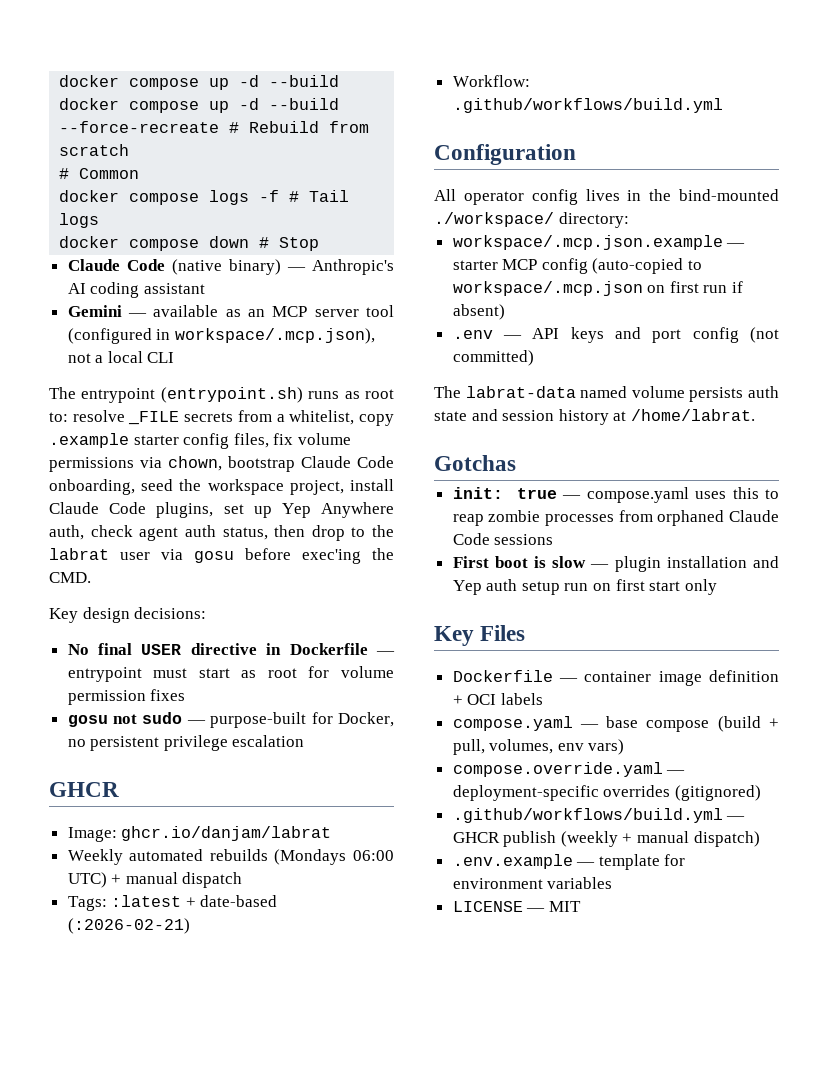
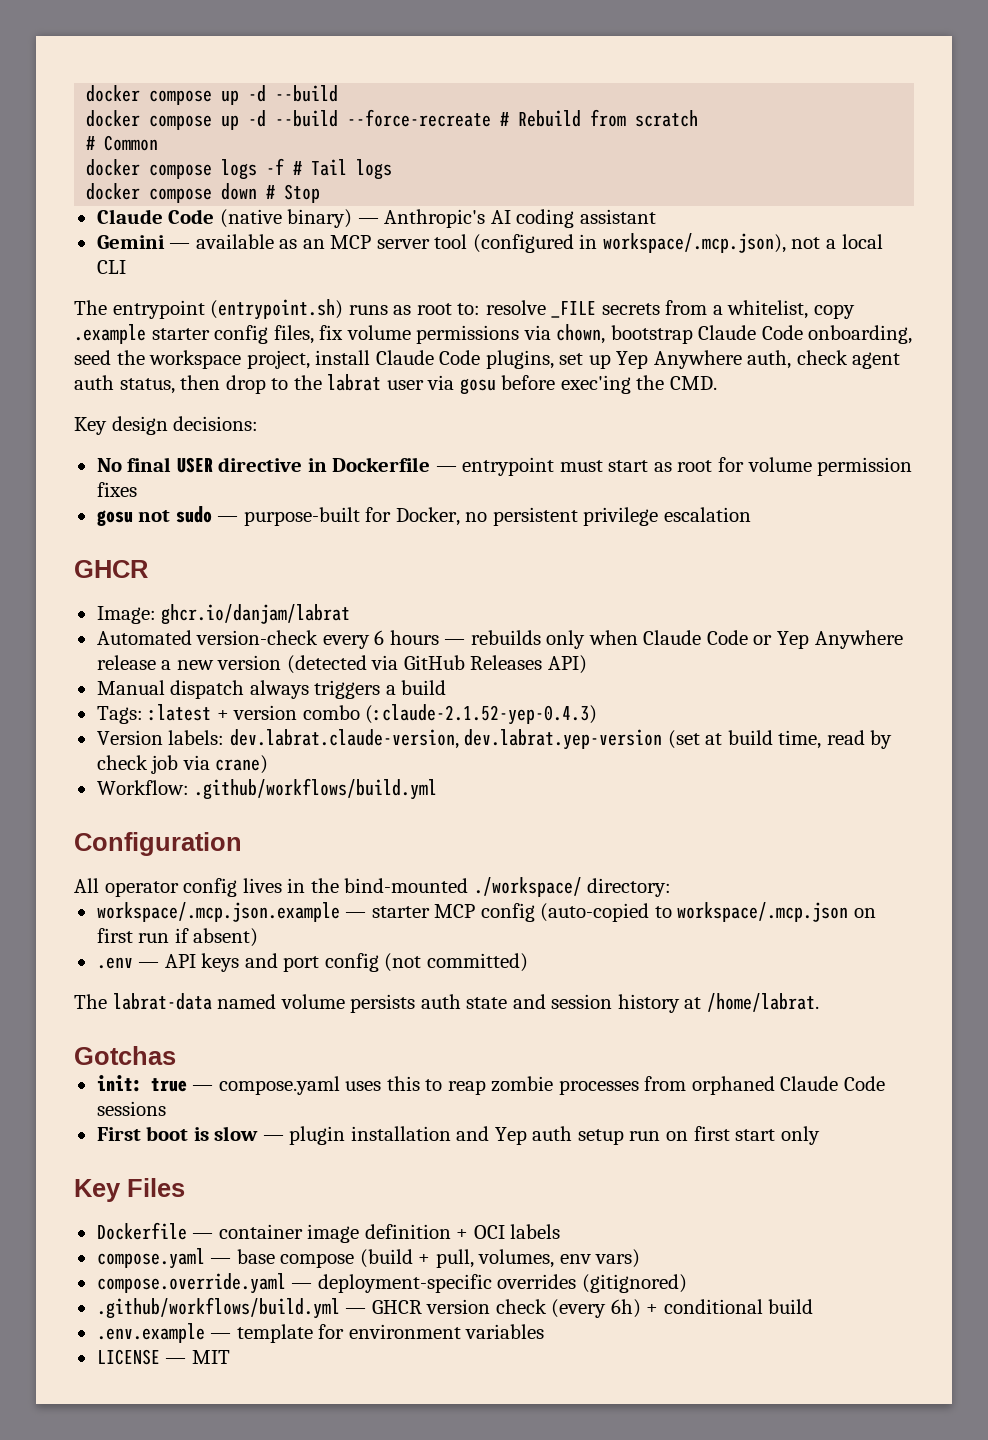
- Weekly automated rebuilds (Mondays 06:00 UTC) + manual dispatch
- Tags: :latest + date-based (:2026-02-21)
+ Automated version-check every 6 hours — rebuilds only when Claude Code or Yep Anywhere release a new version (detected via GitHub Releases API)
+ Manual dispatch always triggers a build
+ Tags: :latest + version combo (:claude-2.1.52-yep-0.4.3)
+ Version labels: dev.labrat.claude-version, dev.labrat.yep-version (set at build time, read by check job via crane)
- .github/workflows/build.yml — GHCR publish (weekly + manual dispatch)
+ .github/workflows/build.yml — GHCR version check (every 6h) + conditional build

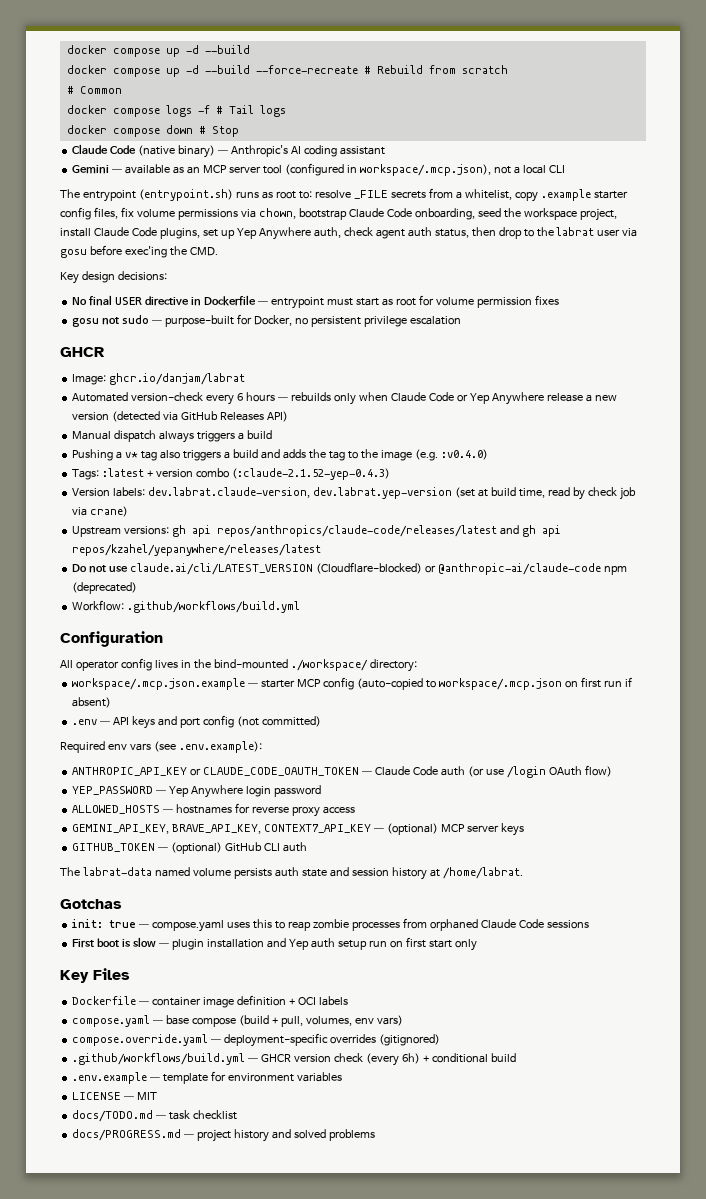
+ Pushing a v* tag also triggers a build and adds the tag to the image (e.g. :v0.4.0)
+ Upstream versions: gh api repos/anthropics/claude-code/releases/latest and gh api repos/kzahel/yepanywhere/releases/latest
+ Do not use claude.ai/cli/LATEST_VERSION (Cloudflare-blocked) or @anthropic-ai/claude-code npm (deprecated)
+ Required env vars (see .env.example):
+ ANTHROPIC_API_KEY or CLAUDE_CODE_OAUTH_TOKEN — Claude Code auth (or use /login OAuth flow)
+ YEP_PASSWORD — Yep Anywhere login password
+ ALLOWED_HOSTS — hostnames for reverse proxy access
+ GEMINI_API_KEY, BRAVE_API_KEY, CONTEXT7_API_KEY — (optional) MCP server keys
+ GITHUB_TOKEN — (optional) GitHub CLI auth
+ docs/TODO.md — task checklist
+ docs/PROGRESS.md — project history and solved problems

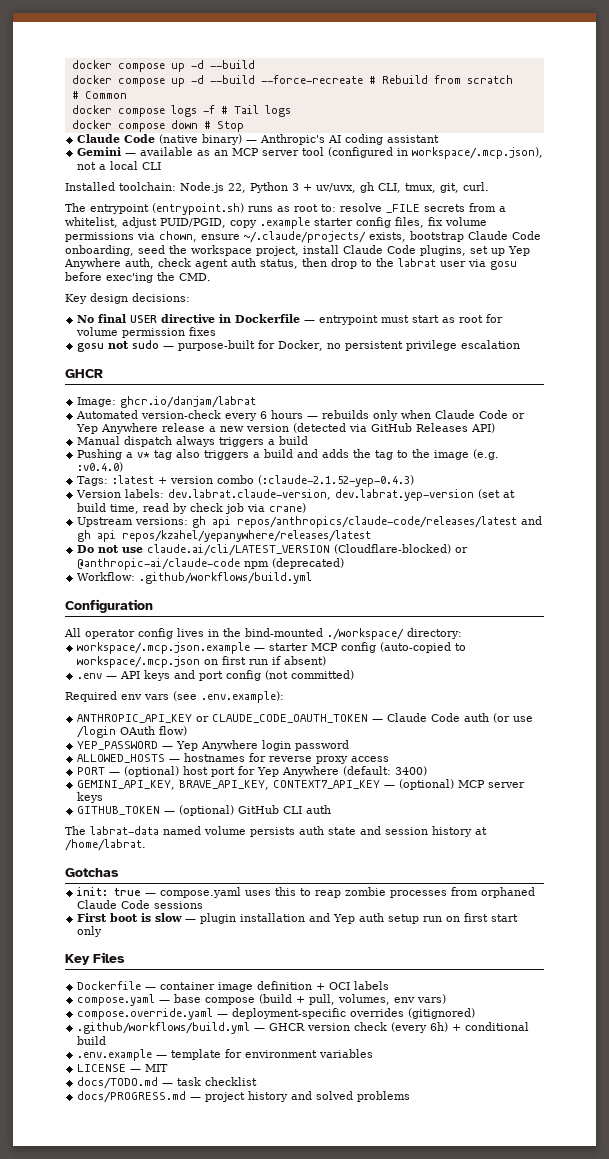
+ Installed toolchain: Node.js 22, Python 3 + uv/uvx, gh CLI, tmux, git, curl.
- The entrypoint (entrypoint.sh) runs as root to: resolve _FILE secrets from a whitelist, copy .example starter config files, fix volume permissions via chown, bootstrap Claude Code onboarding, seed the workspace project, install Claude Code plugins, set up Yep Anywhere auth, check agent auth status, then drop to the labrat user via gosu before exec'ing the CMD.
+ The entrypoint (entrypoint.sh) runs as root to: resolve _FILE secrets from a whitelist, adjust PUID/PGID, copy .example starter config files, fix volume permissions via chown, ensure ~/.claude/projects/ exists, bootstrap Claude Code onboarding, seed the workspace project, install Claude Code plugins, set up Yep Anywhere auth, check agent auth status, then drop to the labrat user via gosu before exec'ing the CMD.
+ PORT — (optional) host port for Yep Anywhere (default: 3400)

